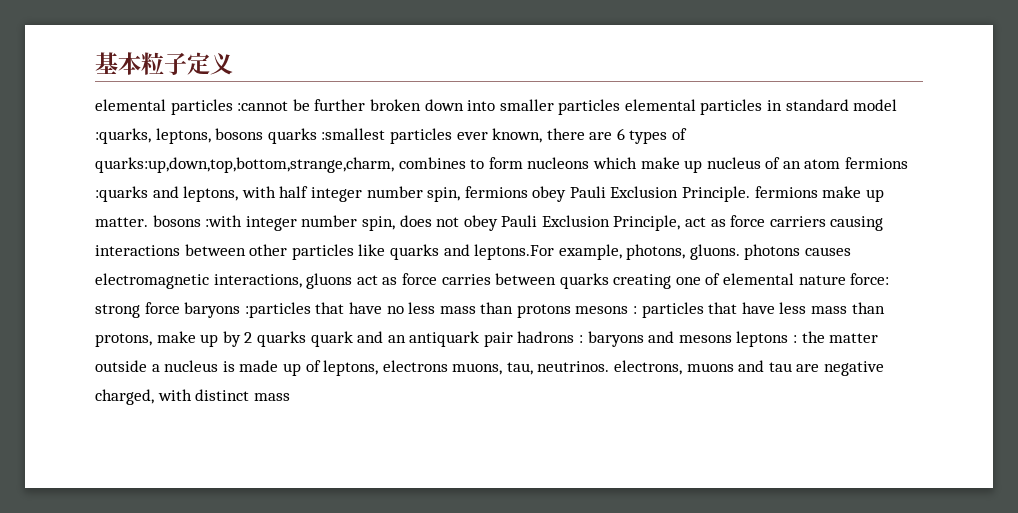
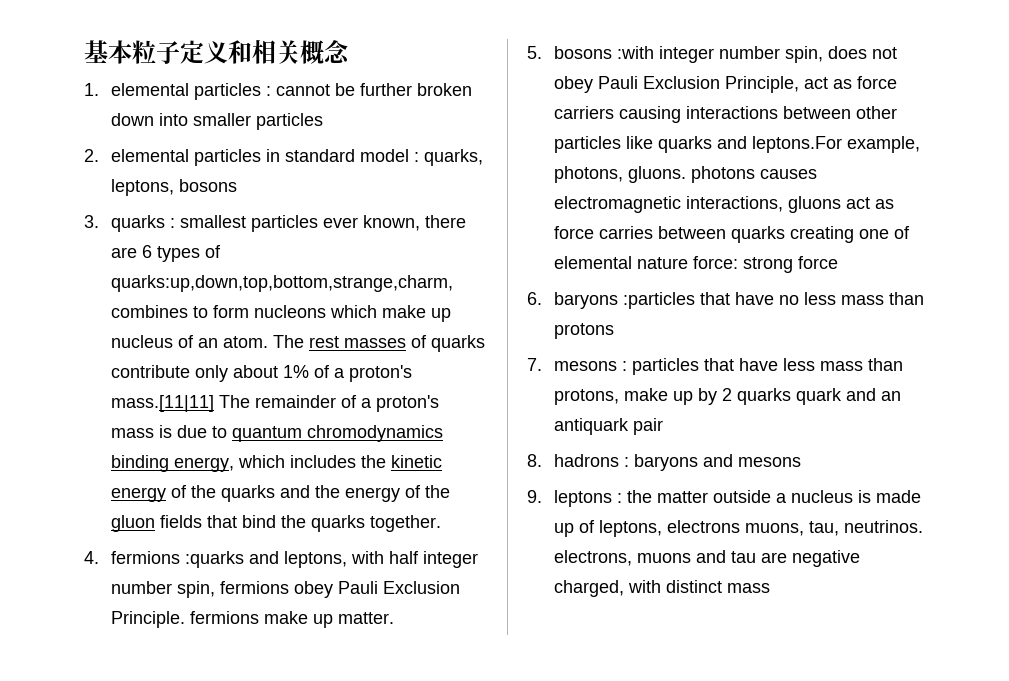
- 基本粒子定义
- elemental particles :cannot be further broken down into smaller particles elemental particles in standard model :quarks, leptons, bosons quarks :smallest particles ever known, there are 6 types of quarks:up,down,top,bottom,strange,charm, combines to form nucleons which make up nucleus of an atom fermions :quarks and leptons, with half integer number spin, fermions obey Pauli Exclusion Principle. fermions make up matter. bosons :with integer number spin, does not obey Pauli Exclusion Principle, act as force carriers causing interactions between other particles like quarks and leptons.For example, photons, gluons. photons causes electromagnetic interactions, gluons act as force carries between quarks creating one of elemental nature force:
+ 基本粒子定义和相关概念
+ 1. elemental particles : cannot be further broken down into smaller particles
+ 2. elemental particles in standard model : quarks, leptons, bosons
+ 3. quarks : smallest particles ever known, there are 6 types of quarks:up,down,top,bottom,strange,charm, combines to form nucleons which make up nucleus of an atom. The rest masses of quarks contribute only about 1% of a proton's mass.[11|11] The remainder of a proton's mass is due to quantum chromodynamics binding energy, which includes the kinetic energy of the quarks and the energy of the gluon fields that bind the quarks together.
+ 4. fermions :quarks and leptons, with half integer number spin, fermions obey Pauli Exclusion Principle. fermions make up matter.
+ 5. bosons :with integer number spin, does not obey Pauli Exclusion Principle, act as force carriers causing interactions between other particles like quarks and leptons.For example, photons, gluons. photons causes electromagnetic interactions, gluons act as force carries between quarks creating one of elemental nature force:
- strong force baryons :particles that have no less mass than protons mesons :
+ strong force
+ 6. baryons :particles that have no less mass than protons
+ 7. mesons :
- particles that have less mass than protons, make up by 2 quarks quark and an antiquark pair hadrons :
+ particles that have less mass than protons, make up by 2 quarks quark and an antiquark pair
+ 8. hadrons :
- baryons and mesons leptons :
+ baryons and mesons
+ 9. leptons :

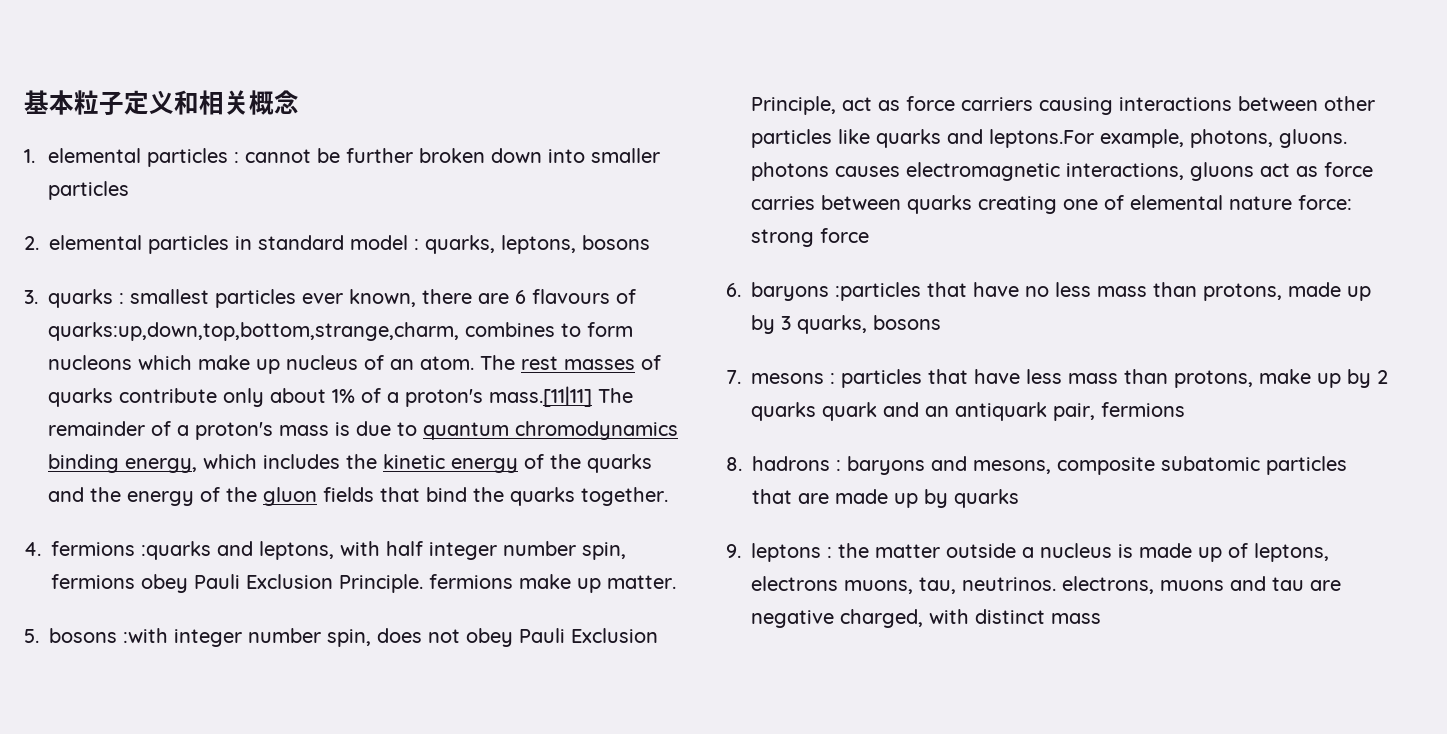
- 3. quarks : smallest particles ever known, there are 6 types of quarks:up,down,top,bottom,strange,charm, combines to form nucleons which make up nucleus of an atom.
+ 3. quarks : smallest particles ever known, there are 6 flavours of quarks:up,down,top,bottom,strange,charm, combines to form nucleons which make up nucleus of an atom.
- 6. baryons :particles that have no less mass than protons
+ 6. baryons :particles that have no less mass than protons, made up by 3 quarks, bosons
- 7. mesons : particles that have less mass than protons, make up by 2 quarks quark and an antiquark pair
+ 7. mesons : particles that have less mass than protons, make up by 2 quarks quark and an antiquark pair, fermions
- 8. hadrons : baryons and mesons
+ 8. hadrons : baryons and mesons, composite subatomic particles that are made up by quarks

